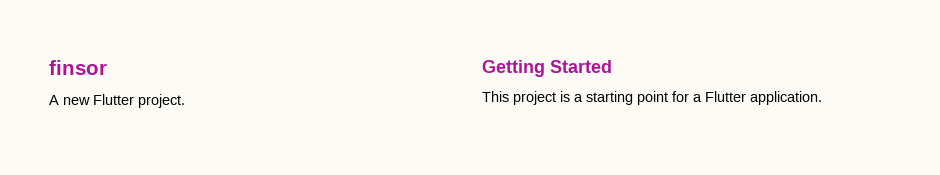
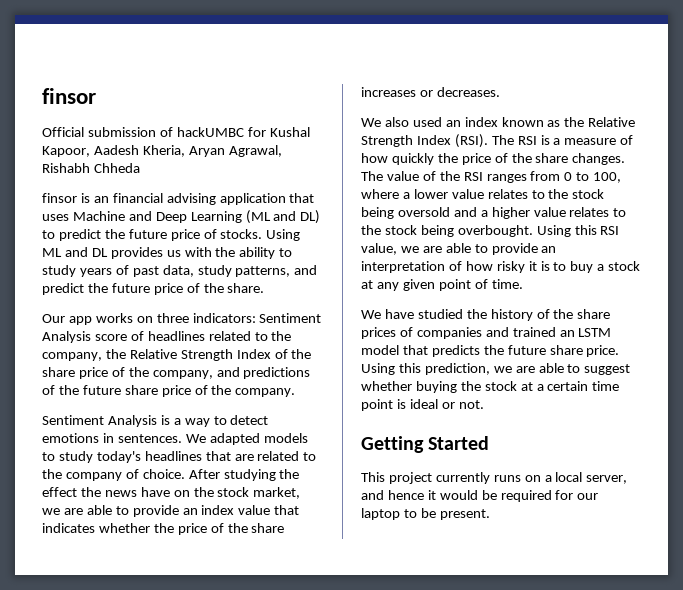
- A new Flutter project.
+ Official submission of hackUMBC for Kushal Kapoor, Aadesh Kheria, Aryan Agrawal, Rishabh Chheda
+ finsor is an financial advising application that uses Machine and Deep Learning (ML and DL) to predict the future price of stocks. Using ML and DL provides us with the ability to study years of past data, study patterns, and predict the future price of the share.
+ Our app works on three indicators: Sentiment Analysis score of headlines related to the company, the Relative Strength Index of the share price of the company, and predictions of the future share price of the company.
+ Sentiment Analysis is a way to detect emotions in sentences. We adapted models to study today's headlines that are related to the company of choice. After studying the effect the news have on the stock market, we are able to provide an index value that indicates whether the price of the share increases or decreases.
+ We also used an index known as the Relative Strength Index (RSI). The RSI is a measure of how quickly the price of the share changes. The value of the RSI ranges from 0 to 100, where a lower value relates to the stock being oversold and a higher value relates to the stock being overbought. Using this RSI value, we are able to provide an interpretation of how risky it is to buy a stock at any given point of time.
+ We have studied the history of the share prices of companies and trained an LSTM model that predicts the future share price. Using this prediction, we are able to suggest whether buying the stock at a certain time point is ideal or not.
  Getting Started
- This project is a starting point for a Flutter application.
+ This project currently runs on a local server, and hence it would be required for our laptop to be present.

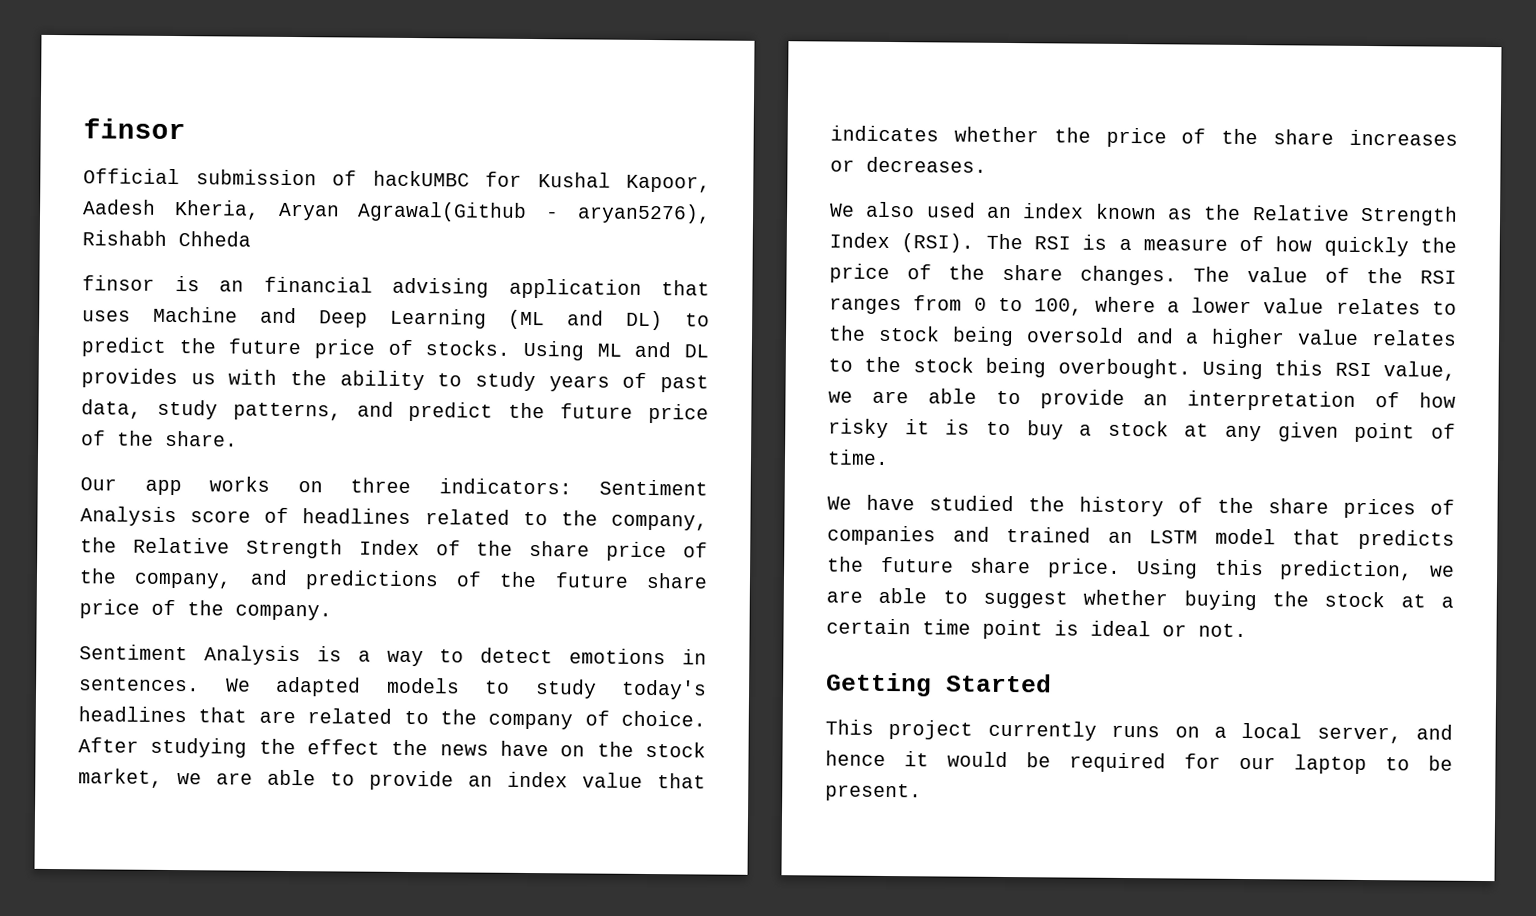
- Official submission of hackUMBC for Kushal Kapoor, Aadesh Kheria, Aryan Agrawal, Rishabh Chheda
+ Official submission of hackUMBC for Kushal Kapoor, Aadesh Kheria, Aryan Agrawal(Github - aryan5276), Rishabh Chheda

